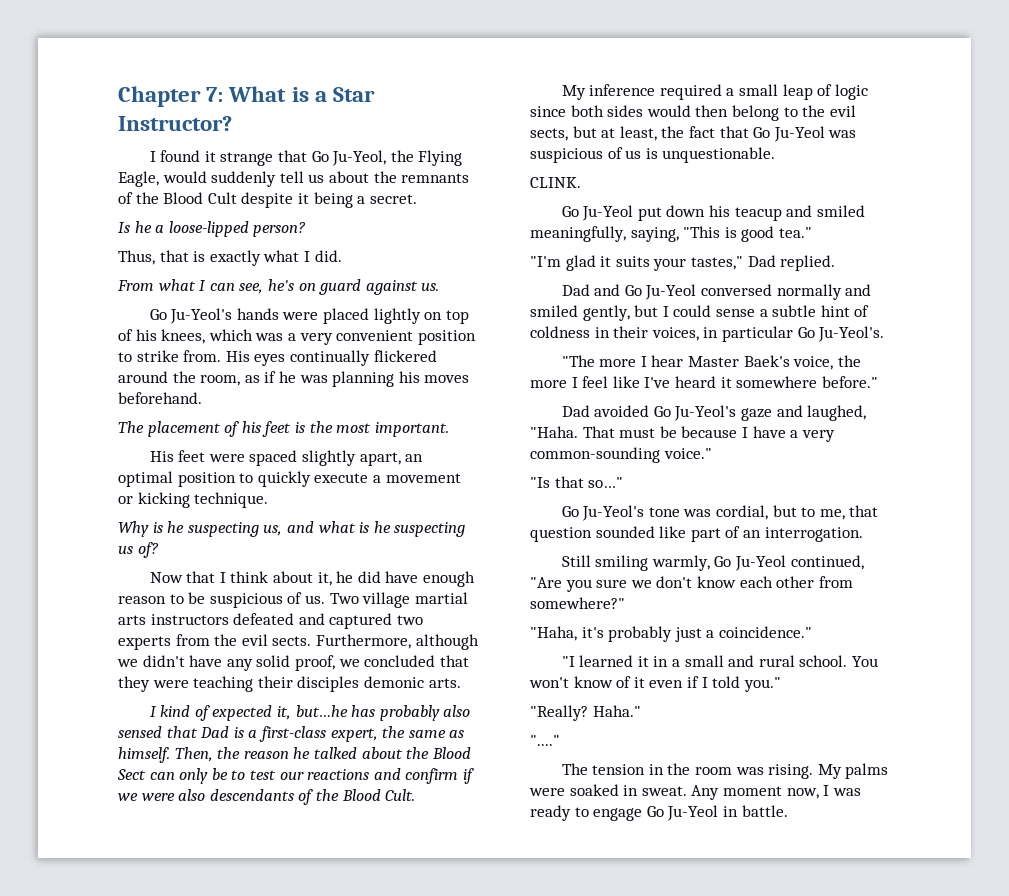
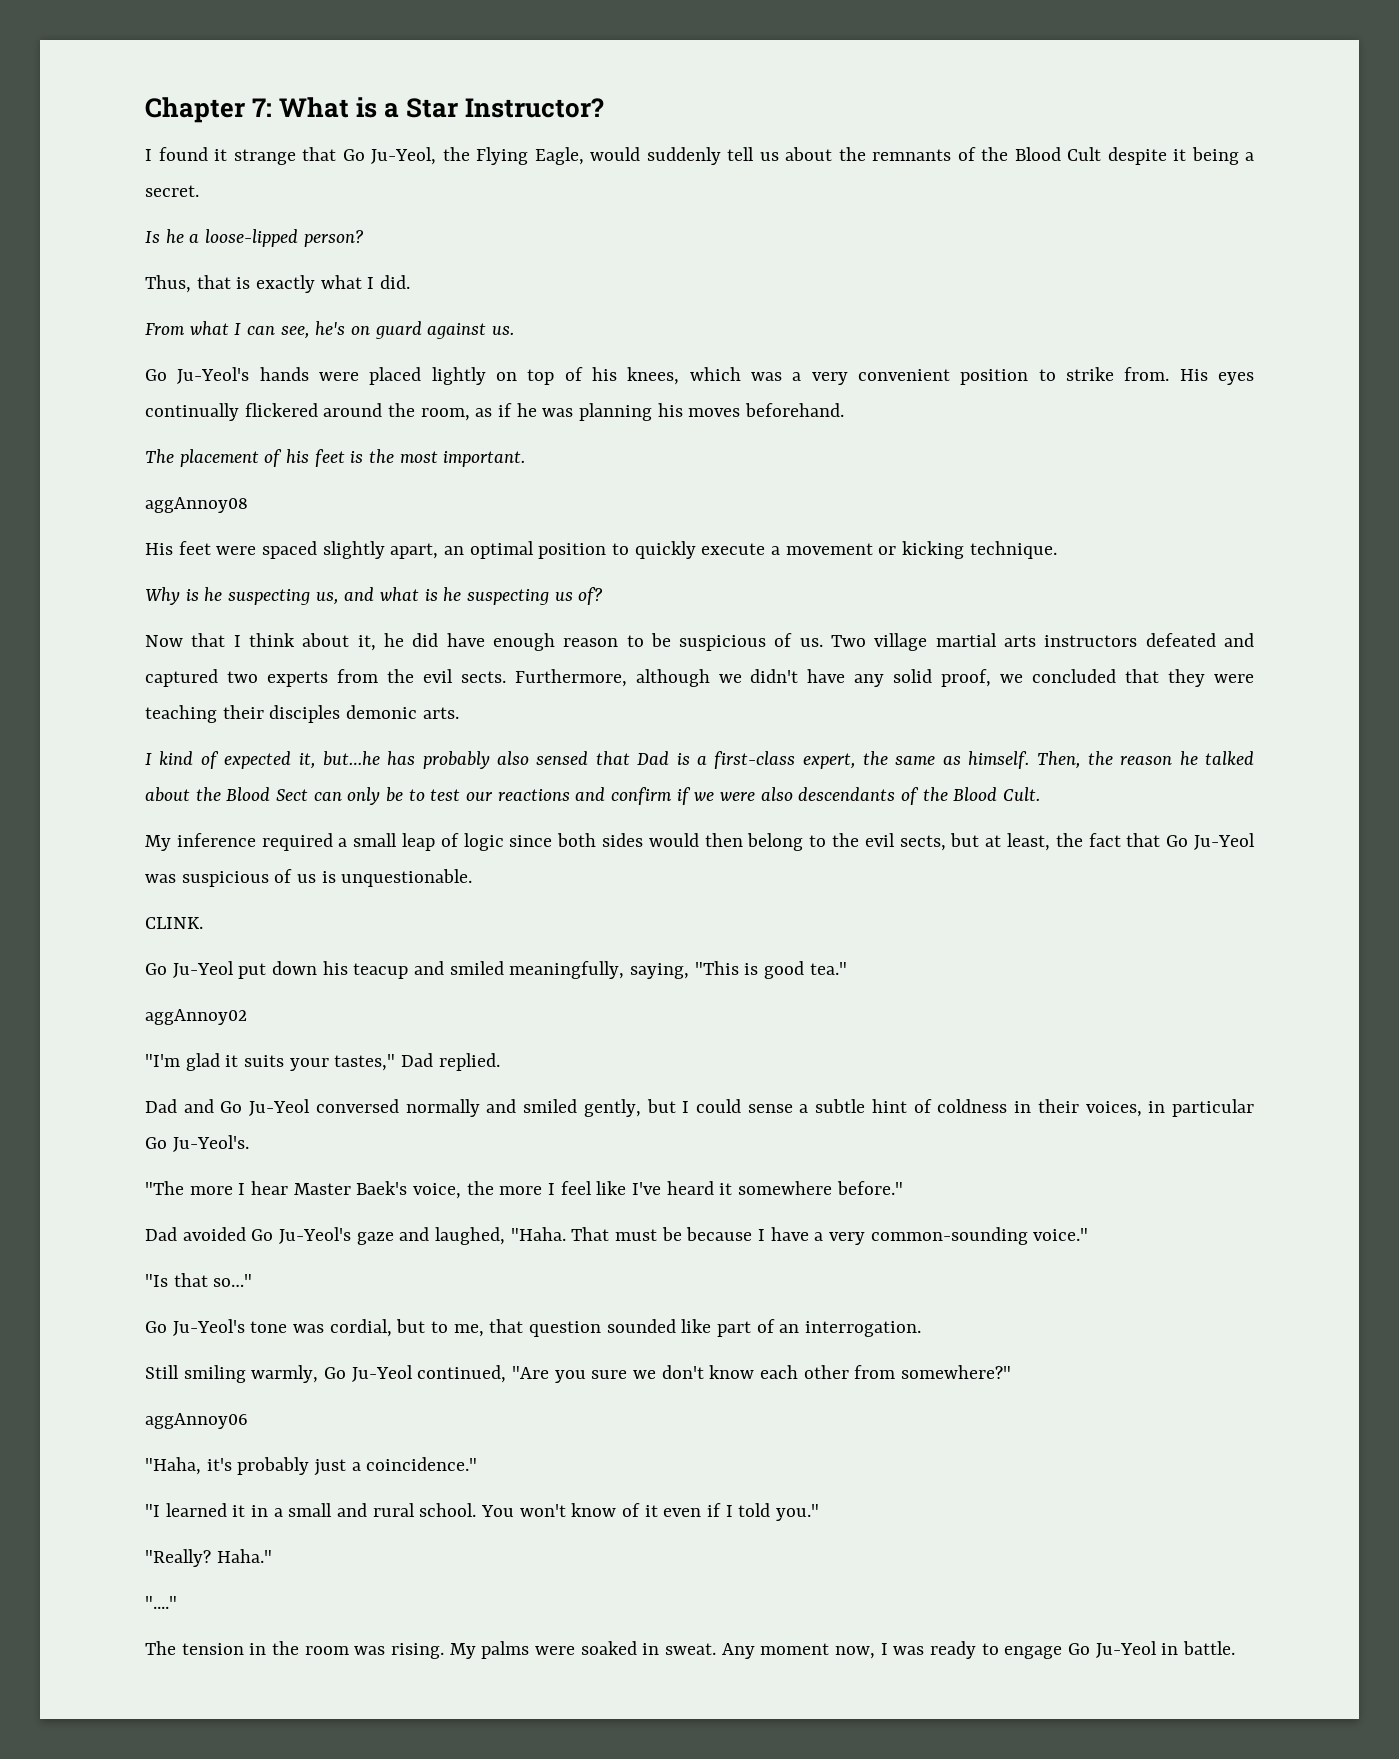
+ aggAnnoy08
+ aggAnnoy02
+ aggAnnoy06

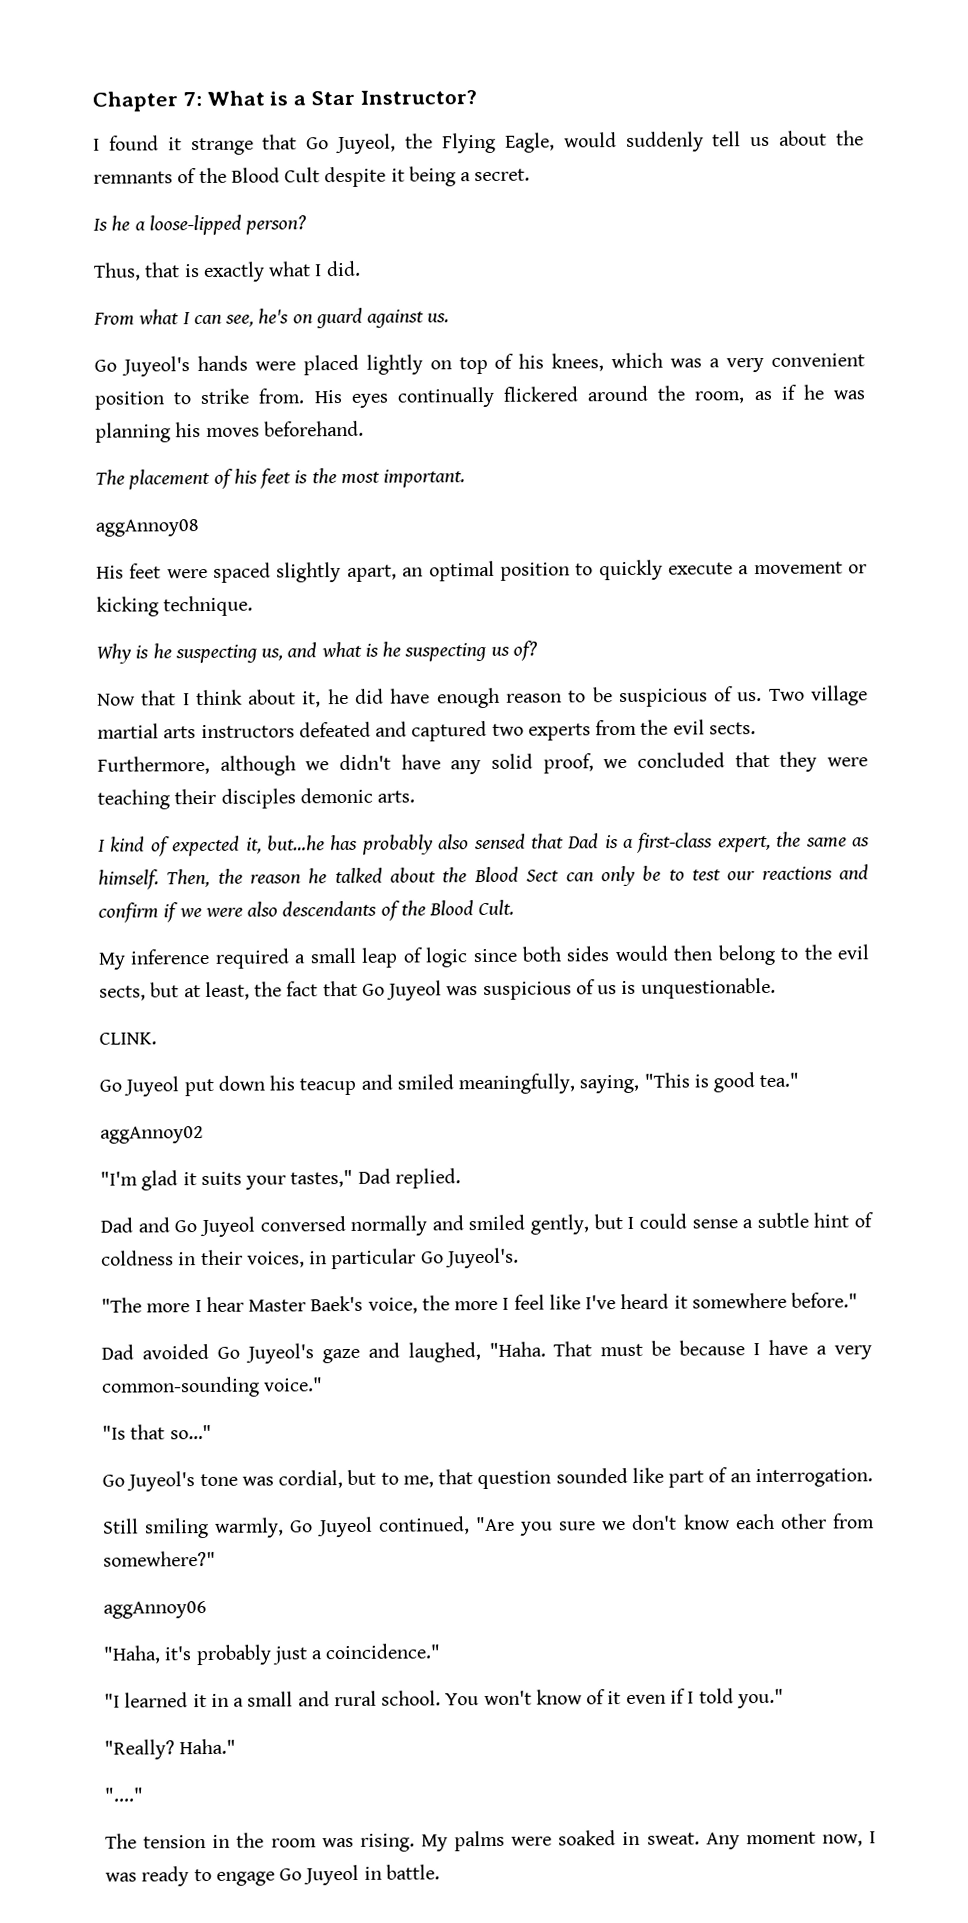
- I found it strange that Go Ju-Yeol, the Flying Eagle, would suddenly tell us about the remnants of the Blood Cult despite it being a secret.
+ I found it strange that Go Juyeol, the Flying Eagle, would suddenly tell us about the remnants of the Blood Cult despite it being a secret.
- Go Ju-Yeol's hands were placed lightly on top of his knees, which was a very convenient position to strike from.
+ Go Juyeol's hands were placed lightly on top of his knees, which was a very convenient position to strike from.
- My inference required a small leap of logic since both sides would then belong to the evil sects, but at least, the fact that Go Ju-Yeol was suspicious of us is unquestionable.
+ My inference required a small leap of logic since both sides would then belong to the evil sects, but at least, the fact that Go Juyeol was suspicious of us is unquestionable.
- Go Ju-Yeol put down his teacup and smiled meaningfully, saying, "This is good tea."
+ Go Juyeol put down his teacup and smiled meaningfully, saying, "This is good tea."
- Dad and Go Ju-Yeol conversed normally and smiled gently, but I could sense a subtle hint of coldness in their voices, in particular Go Ju-Yeol's.
+ Dad and Go Juyeol conversed normally and smiled gently, but I could sense a subtle hint of coldness in their voices, in particular Go Juyeol's.
- Dad avoided Go Ju-Yeol's gaze and laughed, "Haha.
+ Dad avoided Go Juyeol's gaze and laughed, "Haha.
- Go Ju-Yeol's tone was cordial, but to me, that question sounded like part of an interrogation.
+ Go Juyeol's tone was cordial, but to me, that question sounded like part of an interrogation.
- Still smiling warmly, Go Ju-Yeol continued, "Are you sure we don't know each other from somewhere?"
+ Still smiling warmly, Go Juyeol continued, "Are you sure we don't know each other from somewhere?"
- Any moment now, I was ready to engage Go Ju-Yeol in battle.
+ Any moment now, I was ready to engage Go Juyeol in battle.

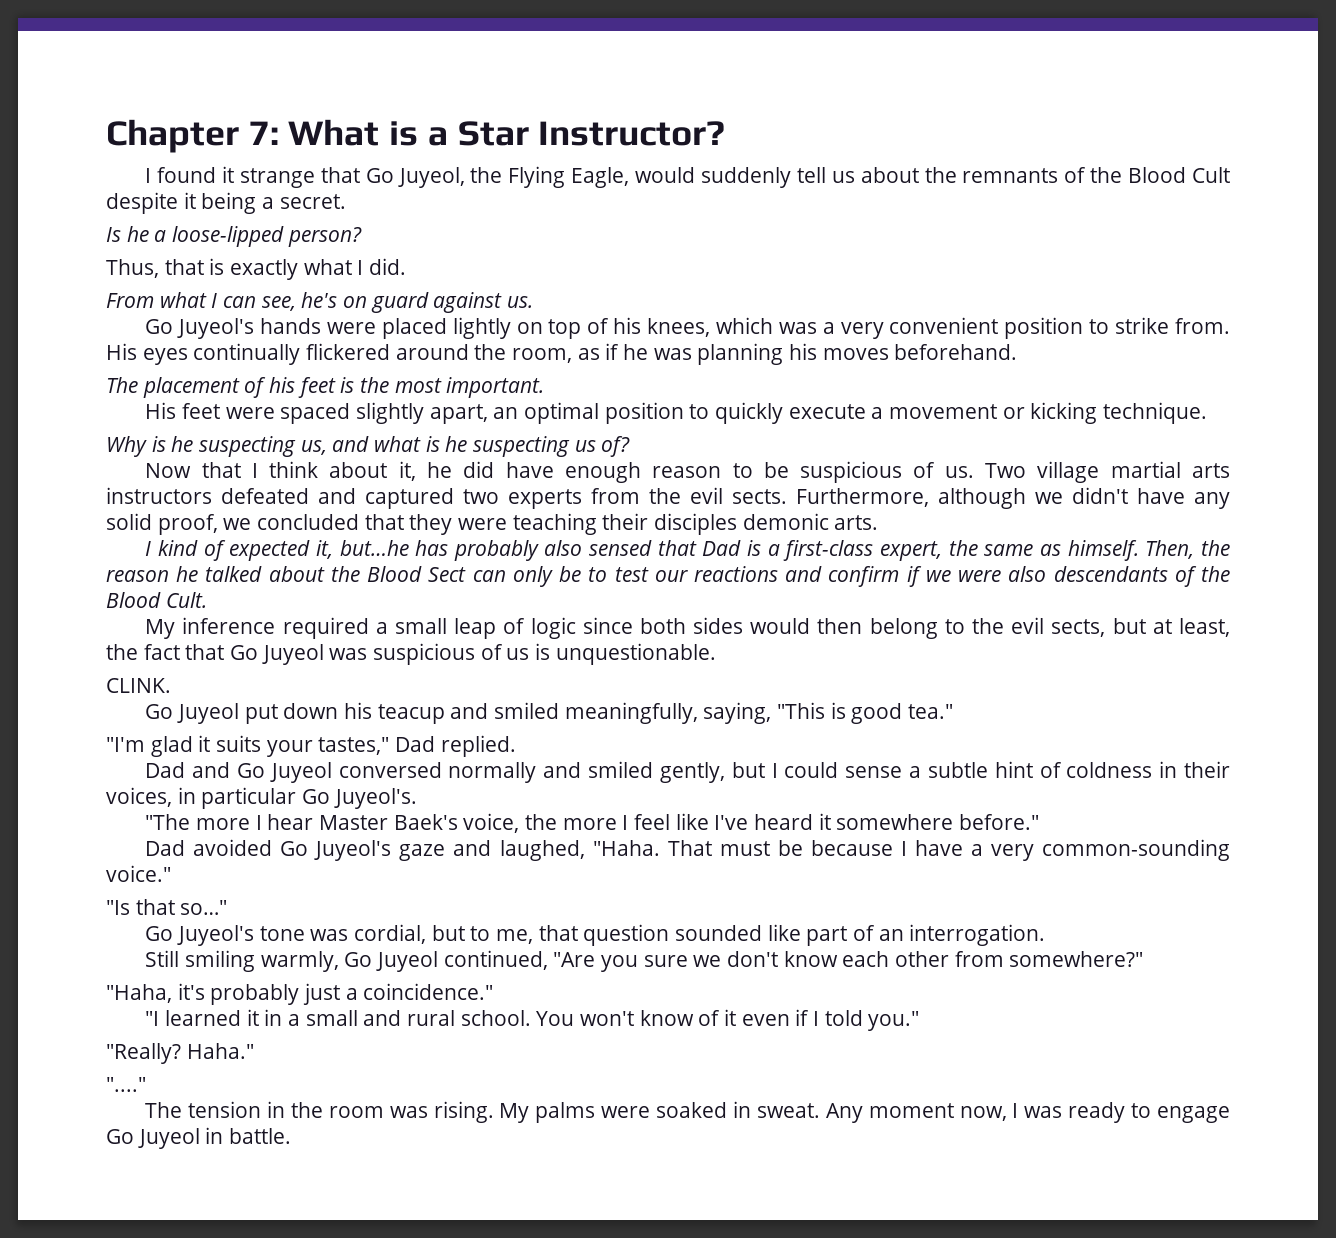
- aggAnnoy08
- aggAnnoy02
- aggAnnoy06

